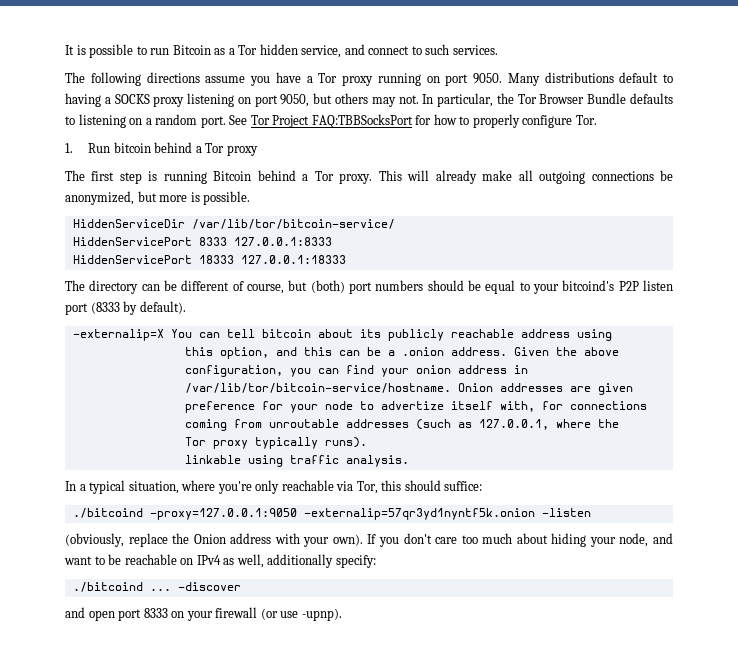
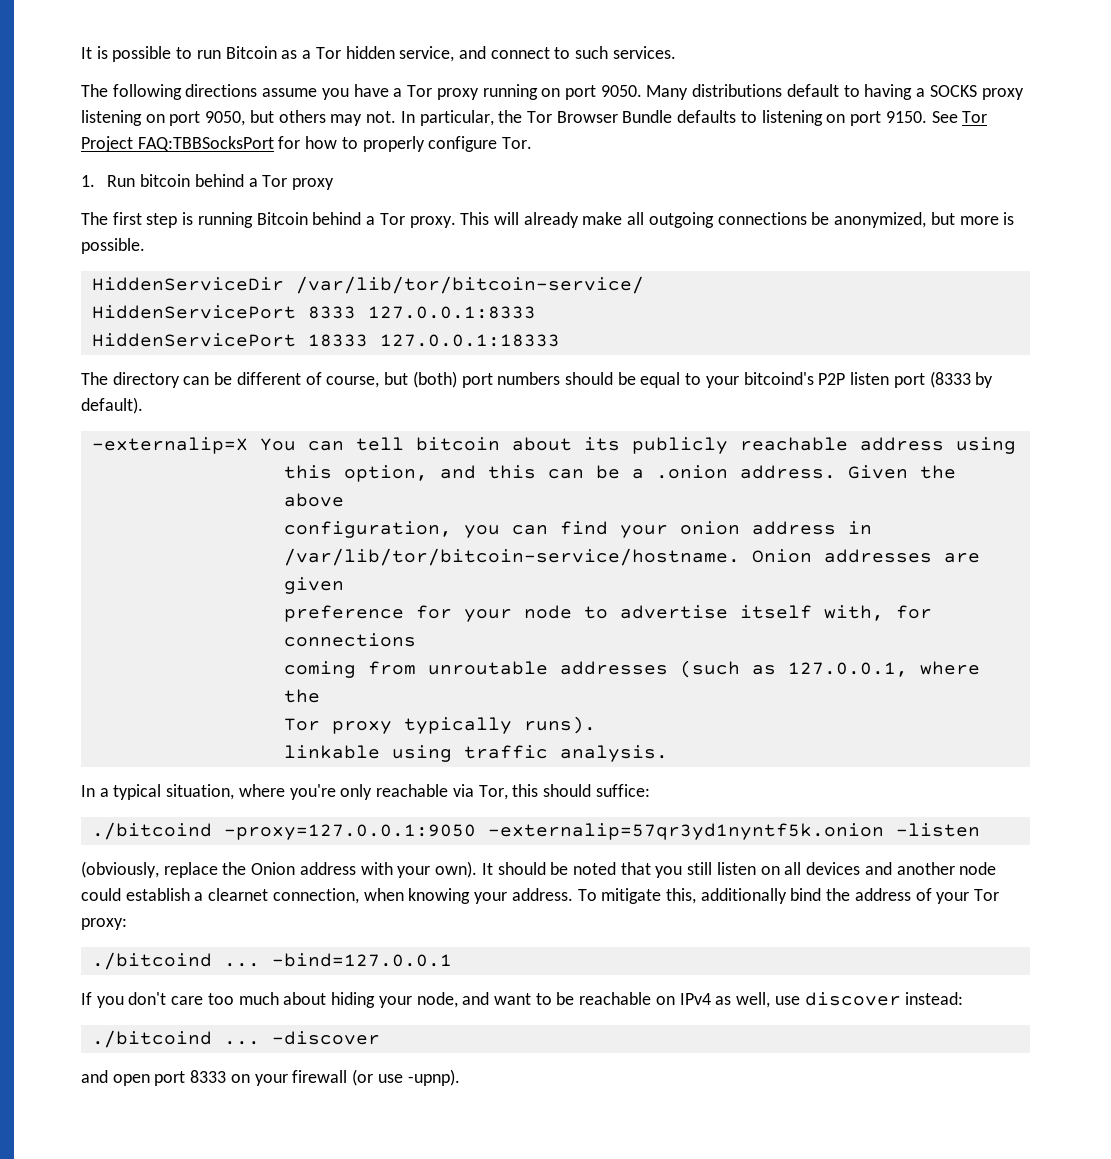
- In particular, the Tor Browser Bundle defaults to listening on a random port.
+ In particular, the Tor Browser Bundle defaults to listening on port 9150.
- preference for your node to advertize itself with, for connections
+ preference for your node to advertise itself with, for connections
- (obviously, replace the Onion address with your own). If you don't care too much about hiding your node, and want to be reachable on IPv4 as well, additionally specify:
+ (obviously, replace the Onion address with your own). It should be noted that you still listen on all devices and another node could establish a clearnet connection, when knowing your address. To mitigate this, additionally bind the address of your Tor proxy:
+ ./bitcoind ... -bind=127.0.0.1
+ If you don't care too much about hiding your node, and want to be reachable on IPv4 as well, use discover instead:

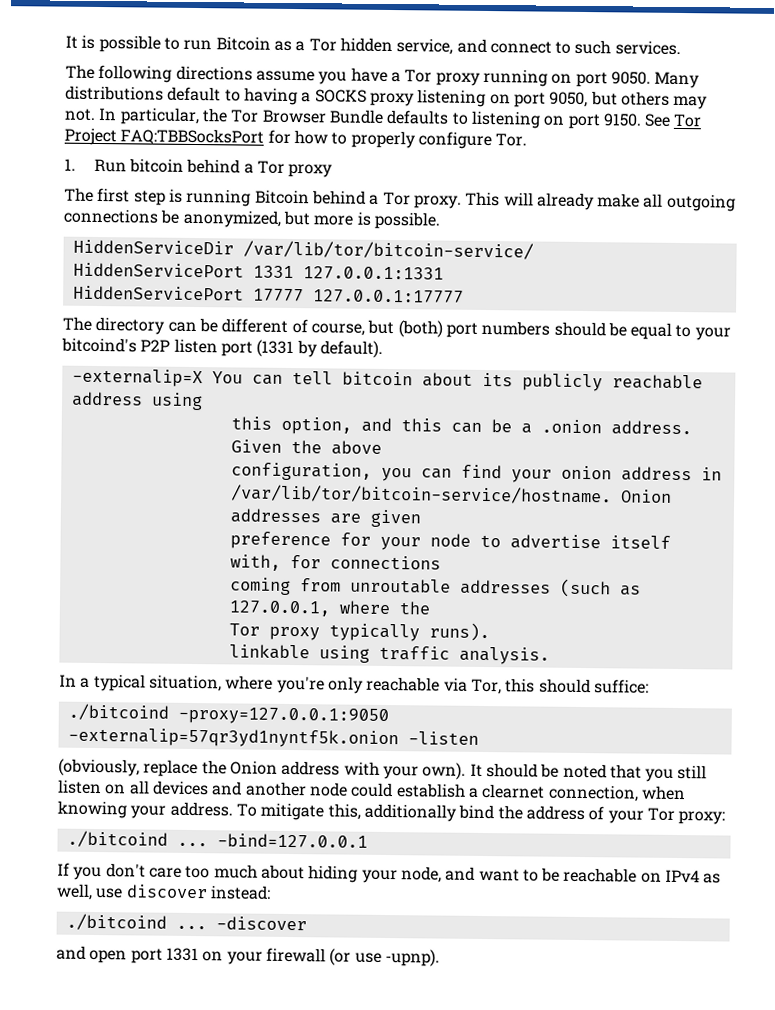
- HiddenServicePort 8333 127.0.0.1:8333
- HiddenServicePort 18333 127.0.0.1:18333
+ HiddenServicePort 1331 127.0.0.1:1331
+ HiddenServicePort 17777 127.0.0.1:17777
- The directory can be different of course, but (both) port numbers should be equal to your bitcoind's P2P listen port (8333 by default).
+ The directory can be different of course, but (both) port numbers should be equal to your bitcoind's P2P listen port (1331 by default).
- and open port 8333 on your firewall (or use -upnp).
+ and open port 1331 on your firewall (or use -upnp).

